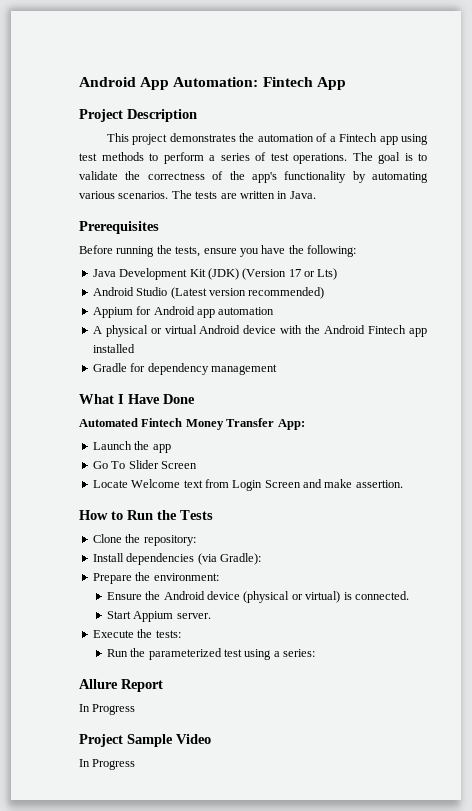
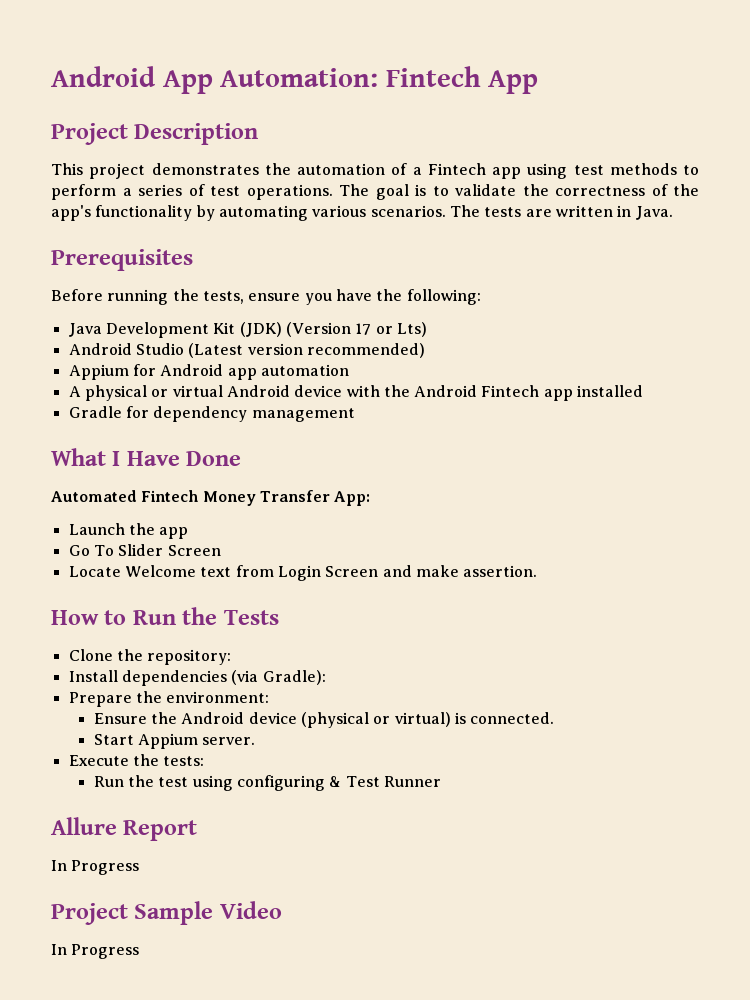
- Run the parameterized test using a series:
+ Run the test using configuring & Test Runner

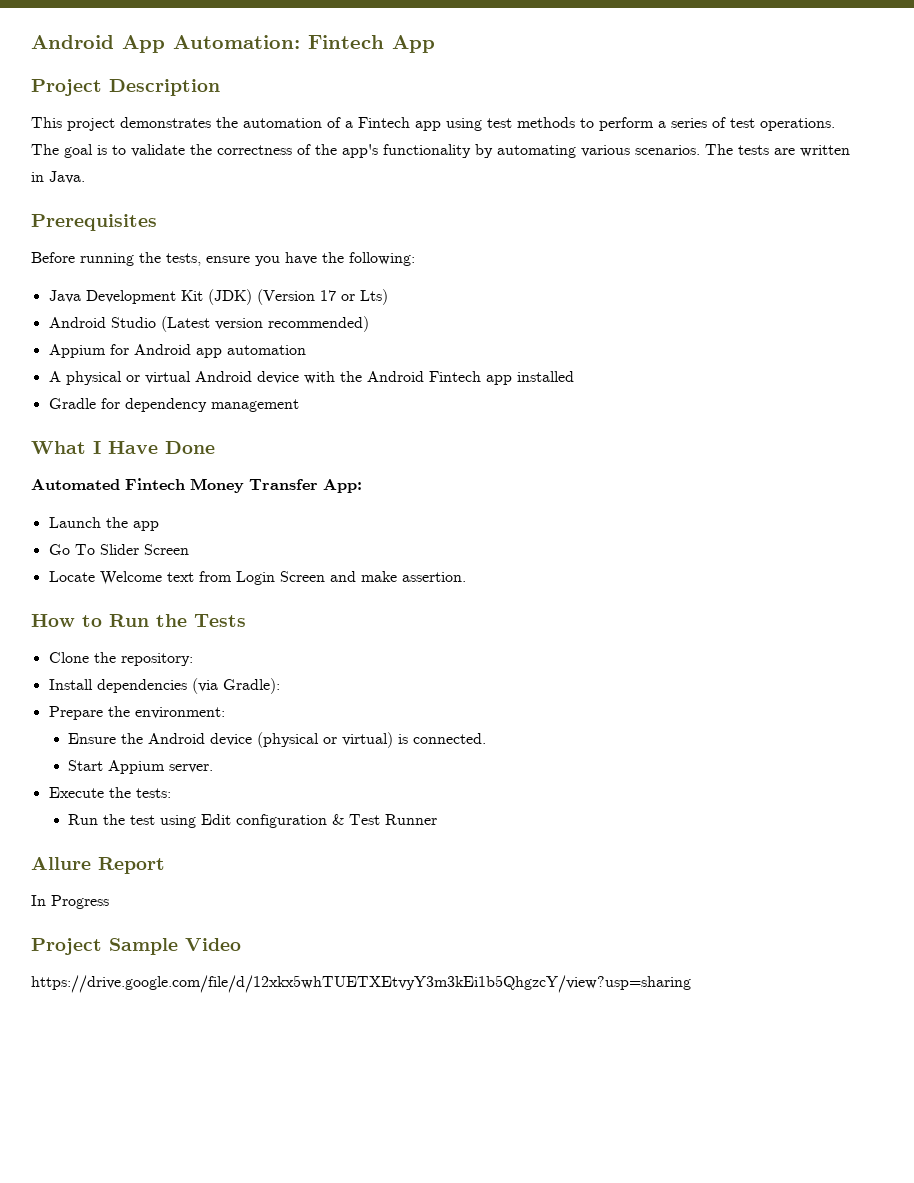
- Run the test using configuring & Test Runner
+ Run the test using Edit configuration & Test Runner
  Project Sample Video
- In Progress
+ https://drive.google.com/file/d/12xkx5whTUETXEtvyY3m3kEi1b5QhgzcY/view?usp=sharing

